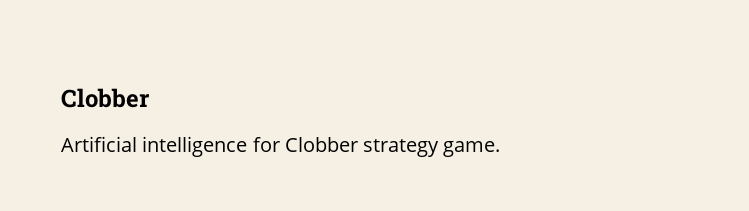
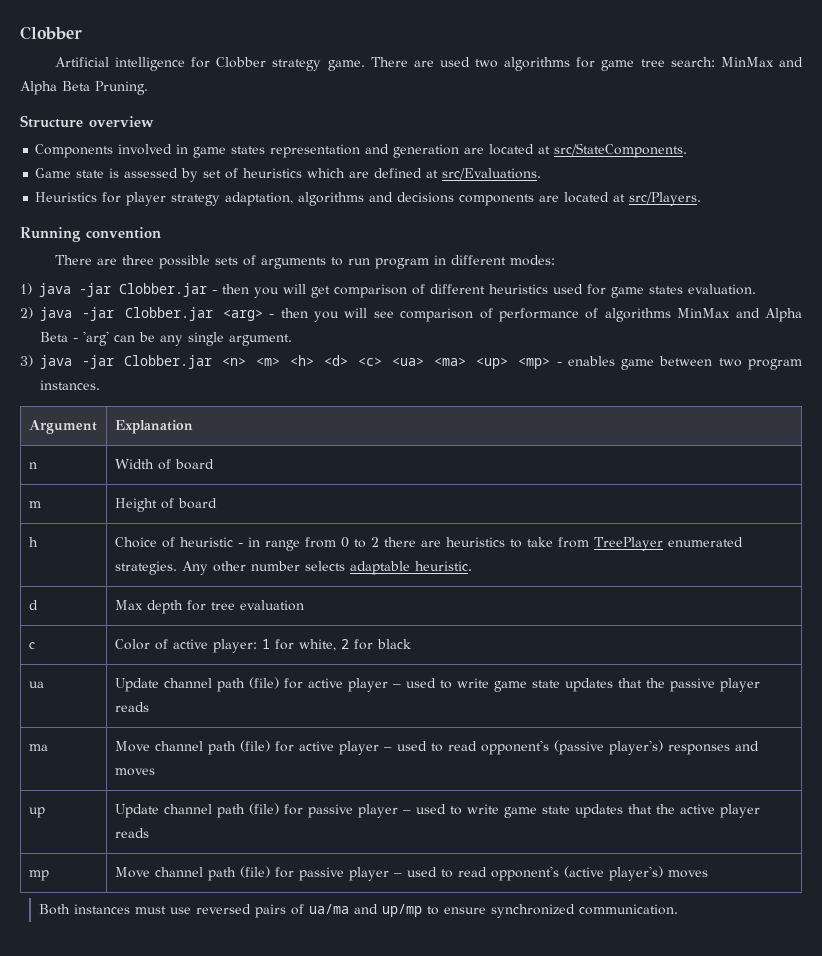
+ There are used two algorithms for game tree search: MinMax and Alpha Beta Pruning.
+ Structure overview
+ Components involved in game states representation and generation are located at src/StateComponents.
+ Game state is assessed by set of heuristics which are defined at src/Evaluations.
+ Heuristics for player strategy adaptation, algorithms and decisions components are located at src/Players.
+ Running convention
+ There are three possible sets of arguments to run program in different modes:
+ 1) java -jar Clobber.jar - then you will get comparison of different heuristics used for game states evaluation.
+ 2) java -jar Clobber.jar <arg> - then you will see comparison of performance of algorithms MinMax and Alpha Beta - 'arg' can be any single argument.
+ 3) java -jar Clobber.jar <n> <m> <h> <d> <c> <ua> <ma> <up> <mp> - enables game between two program instances.
+ Argument | Explanation
+ n | Width of board
+ m | Height of board
+ h | Choice of heuristic - in range from 0 to 2 there are heuristics to take from TreePlayer enumerated strategies. Any other number selects adaptable heuristic.
+ d | Max depth for tree evaluation
+ c | Color of active player: 1 for white, 2 for black
+ ua | Update channel path (file) for active player – used to write game state updates that the passive player reads
+ ma | Move channel path (file) for active player – used to read opponent's (passive player's) responses and moves
+ up | Update channel path (file) for passive player – used to write game state updates that the active player reads
+ mp | Move channel path (file) for passive player – used to read opponent's (active player's) moves
+ Both instances must use reversed pairs of ua/ma and up/mp to ensure synchronized communication.

